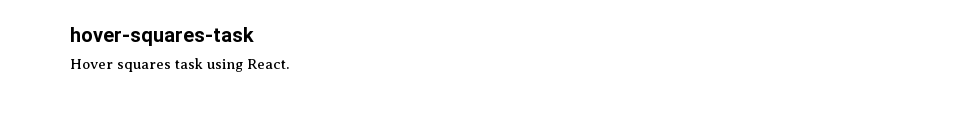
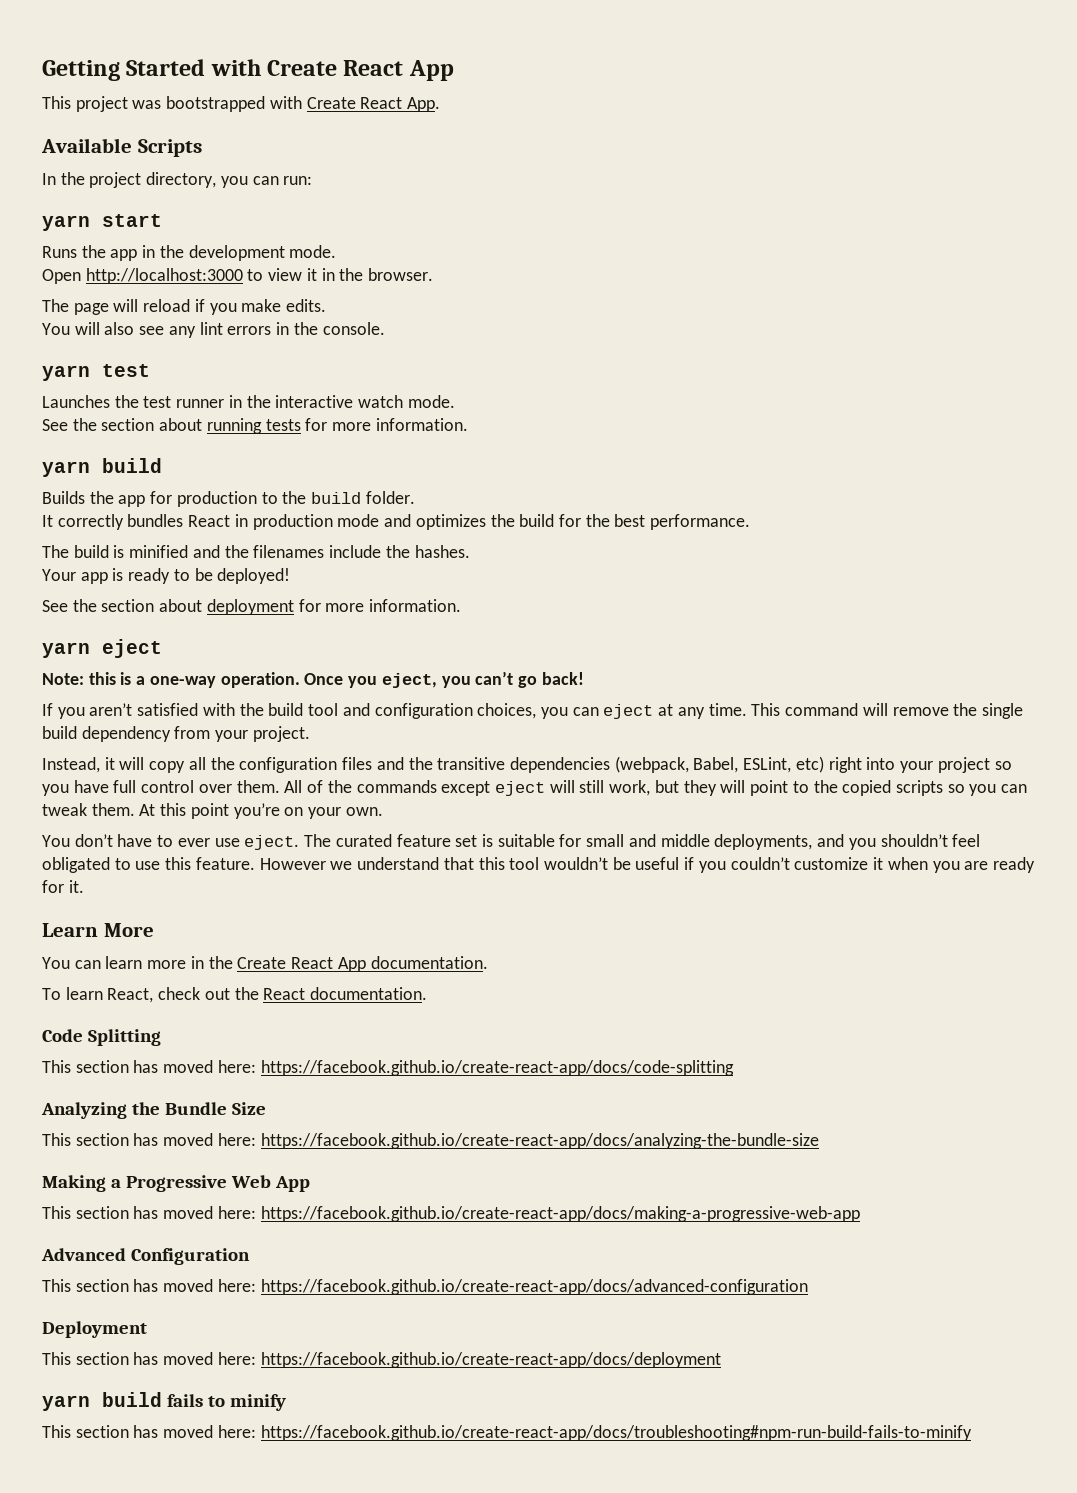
- hover-squares-task
- Hover squares task using React.
+ Getting Started with Create React App
+ This project was bootstrapped with Create React App.
+ Available Scripts
+ In the project directory, you can run:
+ yarn start
+ Runs the app in the development mode.
+ Open http://localhost:3000 to view it in the browser.
+ The page will reload if you make edits.
+ You will also see any lint errors in the console.
+ yarn test
+ Launches the test runner in the interactive watch mode.
+ See the section about running tests for more information.
+ yarn build
+ Builds the app for production to the build folder.
+ It correctly bundles React in production mode and optimizes the build for the best performance.
+ The build is minified and the filenames include the hashes.
+ Your app is ready to be deployed!
+ See the section about deployment for more information.
+ yarn eject
+ Note: this is a one-way operation. Once you eject, you can’t go back!
+ If you aren’t satisfied with the build tool and configuration choices, you can eject at any time. This command will remove the single build dependency from your project.
+ Instead, it will copy all the configuration files and the transitive dependencies (webpack, Babel, ESLint, etc) right into your project so you have full control over them. All of the commands except eject will still work, but they will point to the copied scripts so you can tweak them. At this point you’re on your own.
+ You don’t have to ever use eject. The curated feature set is suitable for small and middle deployments, and you shouldn’t feel obligated to use this feature. However we understand that this tool wouldn’t be useful if you couldn’t customize it when you are ready for it.
+ Learn More
+ You can learn more in the Create React App documentation.
+ To learn React, check out the React documentation.
+ Code Splitting
+ This section has moved here: https://facebook.github.io/create-react-app/docs/code-splitting
+ Analyzing the Bundle Size
+ This section has moved here: https://facebook.github.io/create-react-app/docs/analyzing-the-bundle-size
+ Making a Progressive Web App
+ This section has moved here: https://facebook.github.io/create-react-app/docs/making-a-progressive-web-app
+ Advanced Configuration
+ This section has moved here: https://facebook.github.io/create-react-app/docs/advanced-configuration
+ Deployment
+ This section has moved here: https://facebook.github.io/create-react-app/docs/deployment
+ yarn build fails to minify
+ This section has moved here: https://facebook.github.io/create-react-app/docs/troubleshooting#npm-run-build-fails-to-minify

